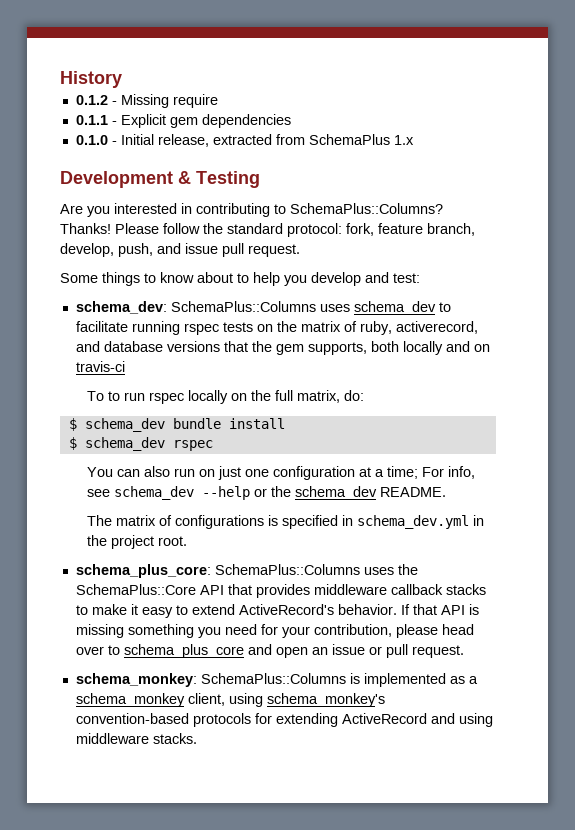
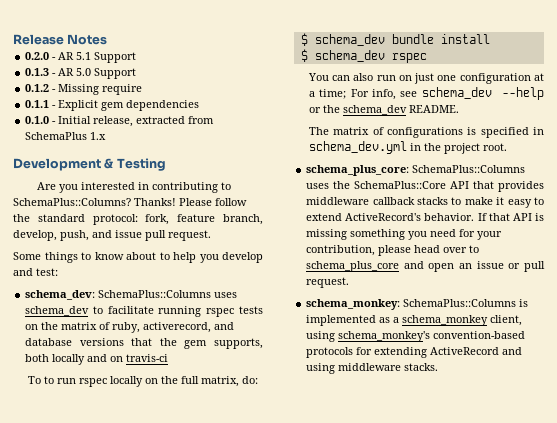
- History
+ Release Notes
+ 0.2.0 - AR 5.1 Support
+ 0.1.3 - AR 5.0 Support

